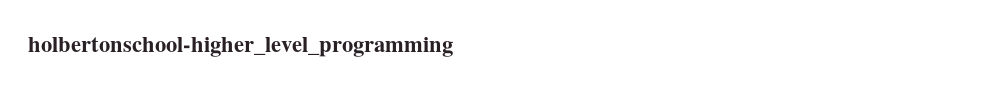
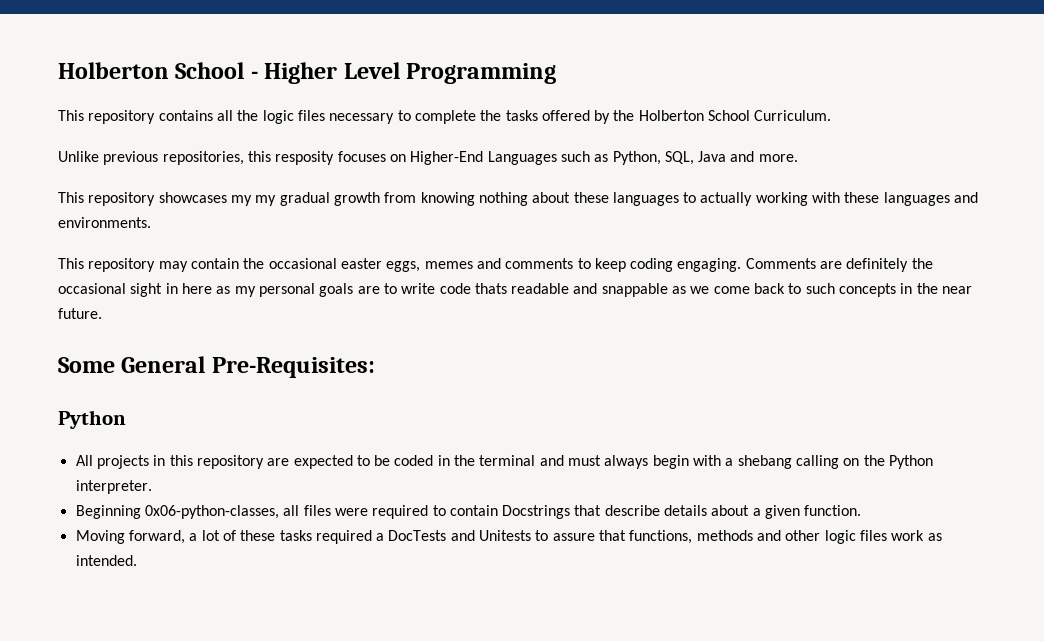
- holbertonschool-higher_level_programming
+ Holberton School - Higher Level Programming
+ This repository contains all the logic files necessary to complete the tasks offered by the Holberton School Curriculum.
+ Unlike previous repositories, this resposity focuses on Higher-End Languages such as Python, SQL, Java and more.
+ This repository showcases my my gradual growth from knowing nothing about these languages to actually working with these languages and environments.
+ This repository may contain the occasional easter eggs, memes and comments to keep coding engaging. Comments are definitely the occasional sight in here as my personal goals are to write code thats readable and snappable as we come back to such concepts in the near future.
+ Some General Pre-Requisites:
+ Python
+ All projects in this repository are expected to be coded in the terminal and must always begin with a shebang calling on the Python interpreter.
+ Beginning 0x06-python-classes, all files were required to contain Docstrings that describe details about a given function.
+ Moving forward, a lot of these tasks required a DocTests and Unitests to assure that functions, methods and other logic files work as intended.

